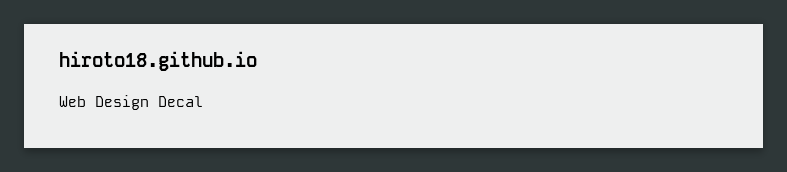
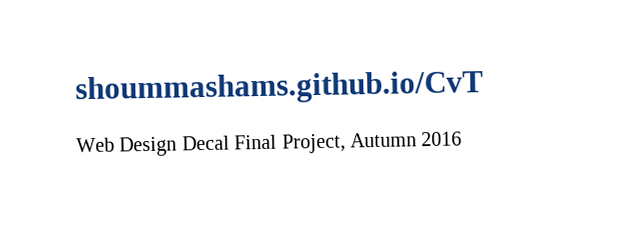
- hiroto18.github.io
+ shoummashams.github.io/CvT
- Web Design Decal
+ Web Design Decal Final Project, Autumn 2016

